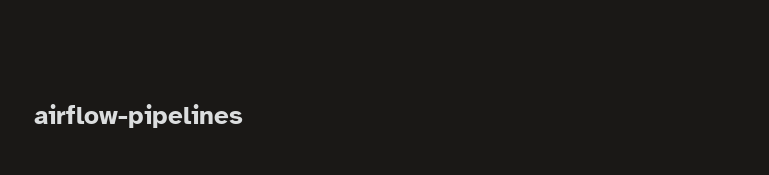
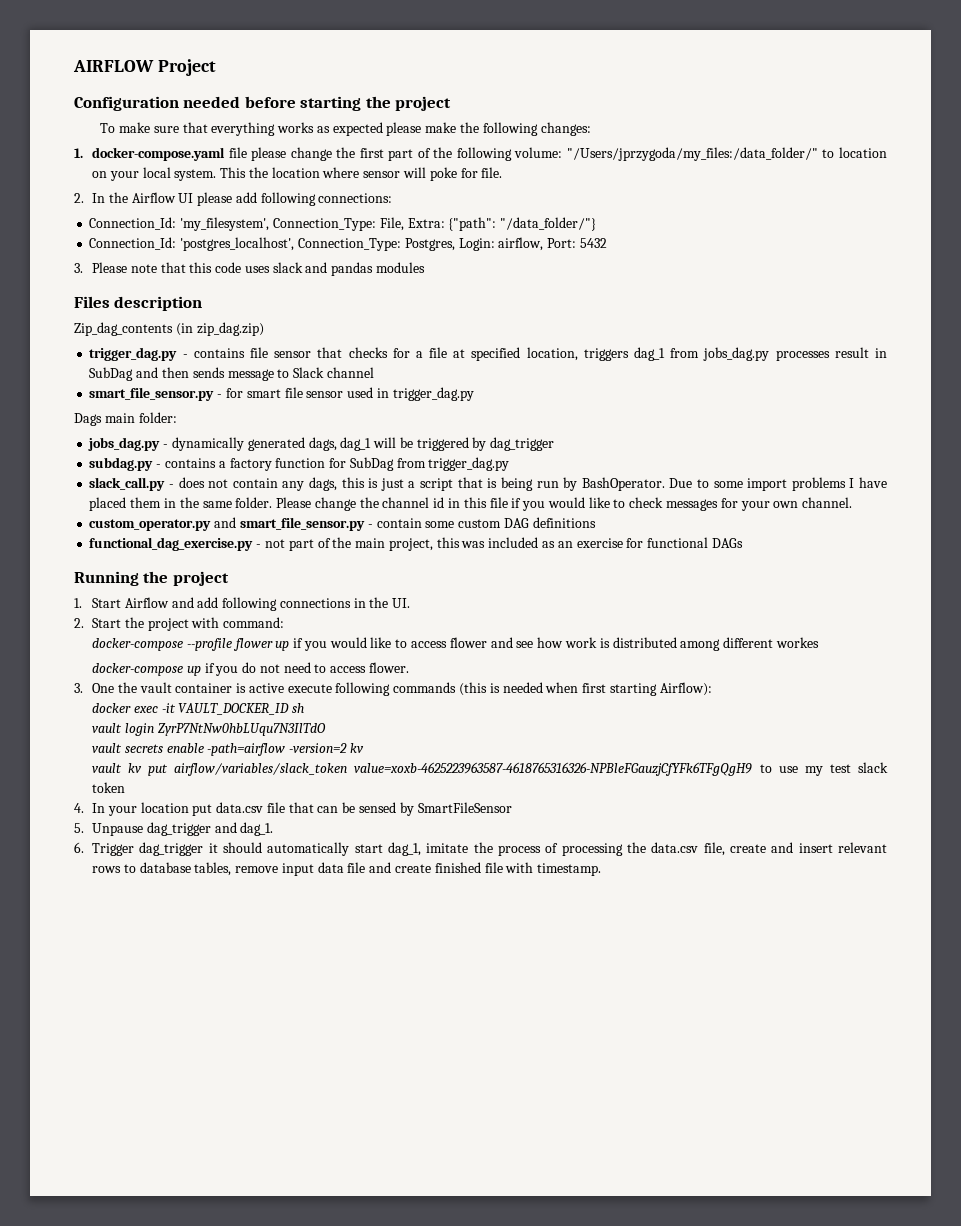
- airflow-pipelines
+ AIRFLOW Project
+ Configuration needed before starting the project
+ To make sure that everything works as expected please make the following changes:
+ 1. docker-compose.yaml file please change the first part of the following volume: "/Users/jprzygoda/my_files:/data_folder/" to location on your local system. This the location where sensor will poke for file.
+ 2. In the Airflow UI please add following connections:
+ Connection_Id: 'my_filesystem', Connection_Type: File, Extra: {"path": "/data_folder/"}
+ Connection_Id: 'postgres_localhost', Connection_Type: Postgres, Login: airflow, Port: 5432
+ 3. Please note that this code uses slack and pandas modules
+ Files description
+ Zip_dag_contents (in zip_dag.zip)
+ trigger_dag.py - contains file sensor that checks for a file at specified location, triggers dag_1 from jobs_dag.py processes result in SubDag and then sends message to Slack channel
+ smart_file_sensor.py - for smart file sensor used in trigger_dag.py
+ Dags main folder:
+ jobs_dag.py - dynamically generated dags, dag_1 will be triggered by dag_trigger
+ subdag.py - contains a factory function for SubDag from trigger_dag.py
+ slack_call.py - does not contain any dags, this is just a script that is being run by BashOperator. Due to some import problems I have placed them in the same folder. Please change the channel id in this file if you would like to check messages for your own channel.
+ custom_operator.py and smart_file_sensor.py - contain some custom DAG definitions
+ functional_dag_exercise.py - not part of the main project, this was included as an exercise for functional DAGs
+ Running the project
+ 1. Start Airflow and add following connections in the UI.
+ 2. Start the project with command:
+ docker-compose --profile flower up if you would like to access flower and see how work is distributed among different workes
+ docker-compose up if you do not need to access flower.
+ 3. One the vault container is active execute following commands (this is needed when first starting Airflow):
+ docker exec -it VAULT_DOCKER_ID sh
+ vault login ZyrP7NtNw0hbLUqu7N3IlTdO
+ vault secrets enable -path=airflow -version=2 kv
+ vault kv put airflow/variables/slack_token value=xoxb-4625223963587-4618765316326-NPBleFGauzjCfYFk6TFgQgH9 to use my test slack token
+ 4. In your location put data.csv file that can be sensed by SmartFileSensor
+ 5. Unpause dag_trigger and dag_1.
+ 6. Trigger dag_trigger it should automatically start dag_1, imitate the process of processing the data.csv file, create and insert relevant rows to database tables, remove input data file and create finished file with timestamp.

